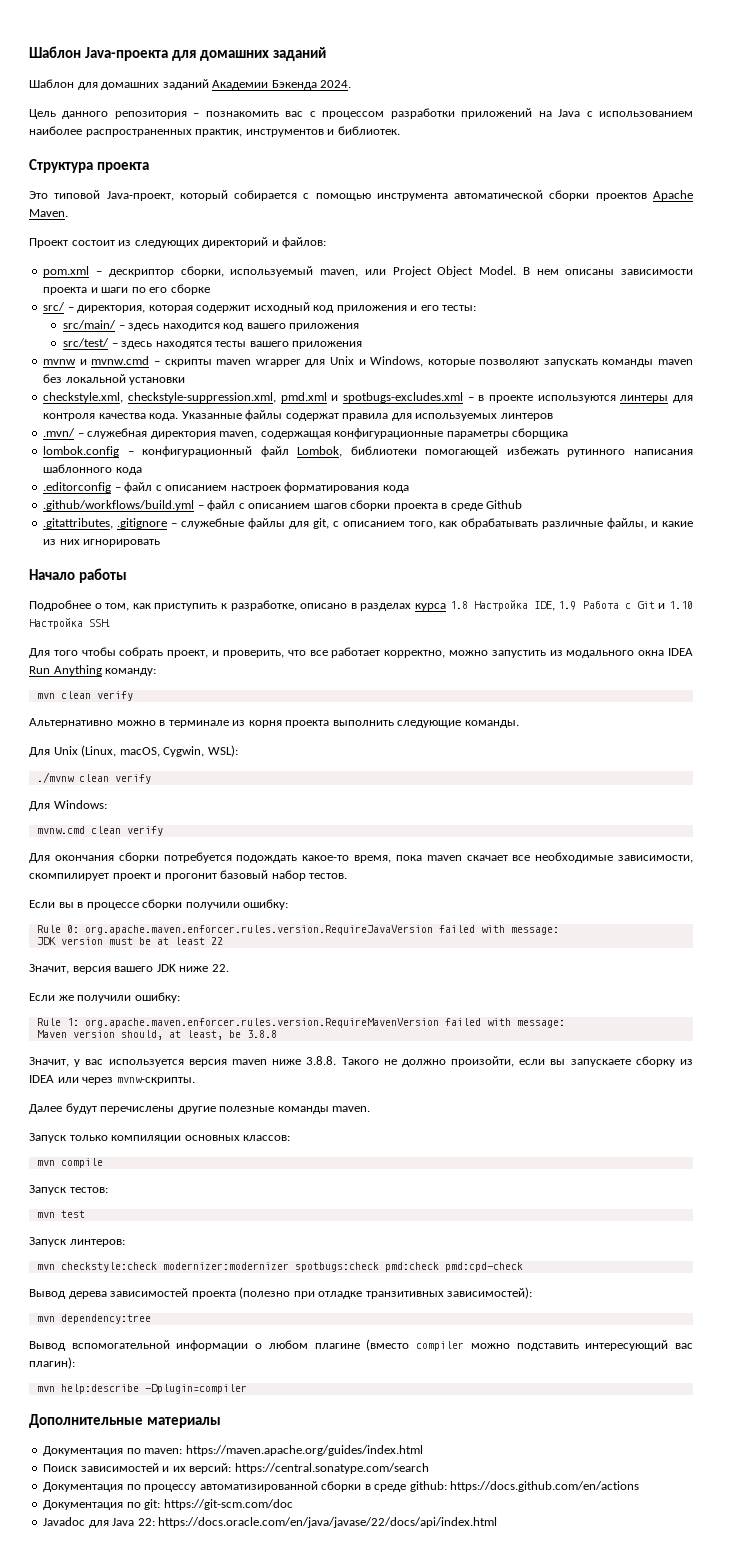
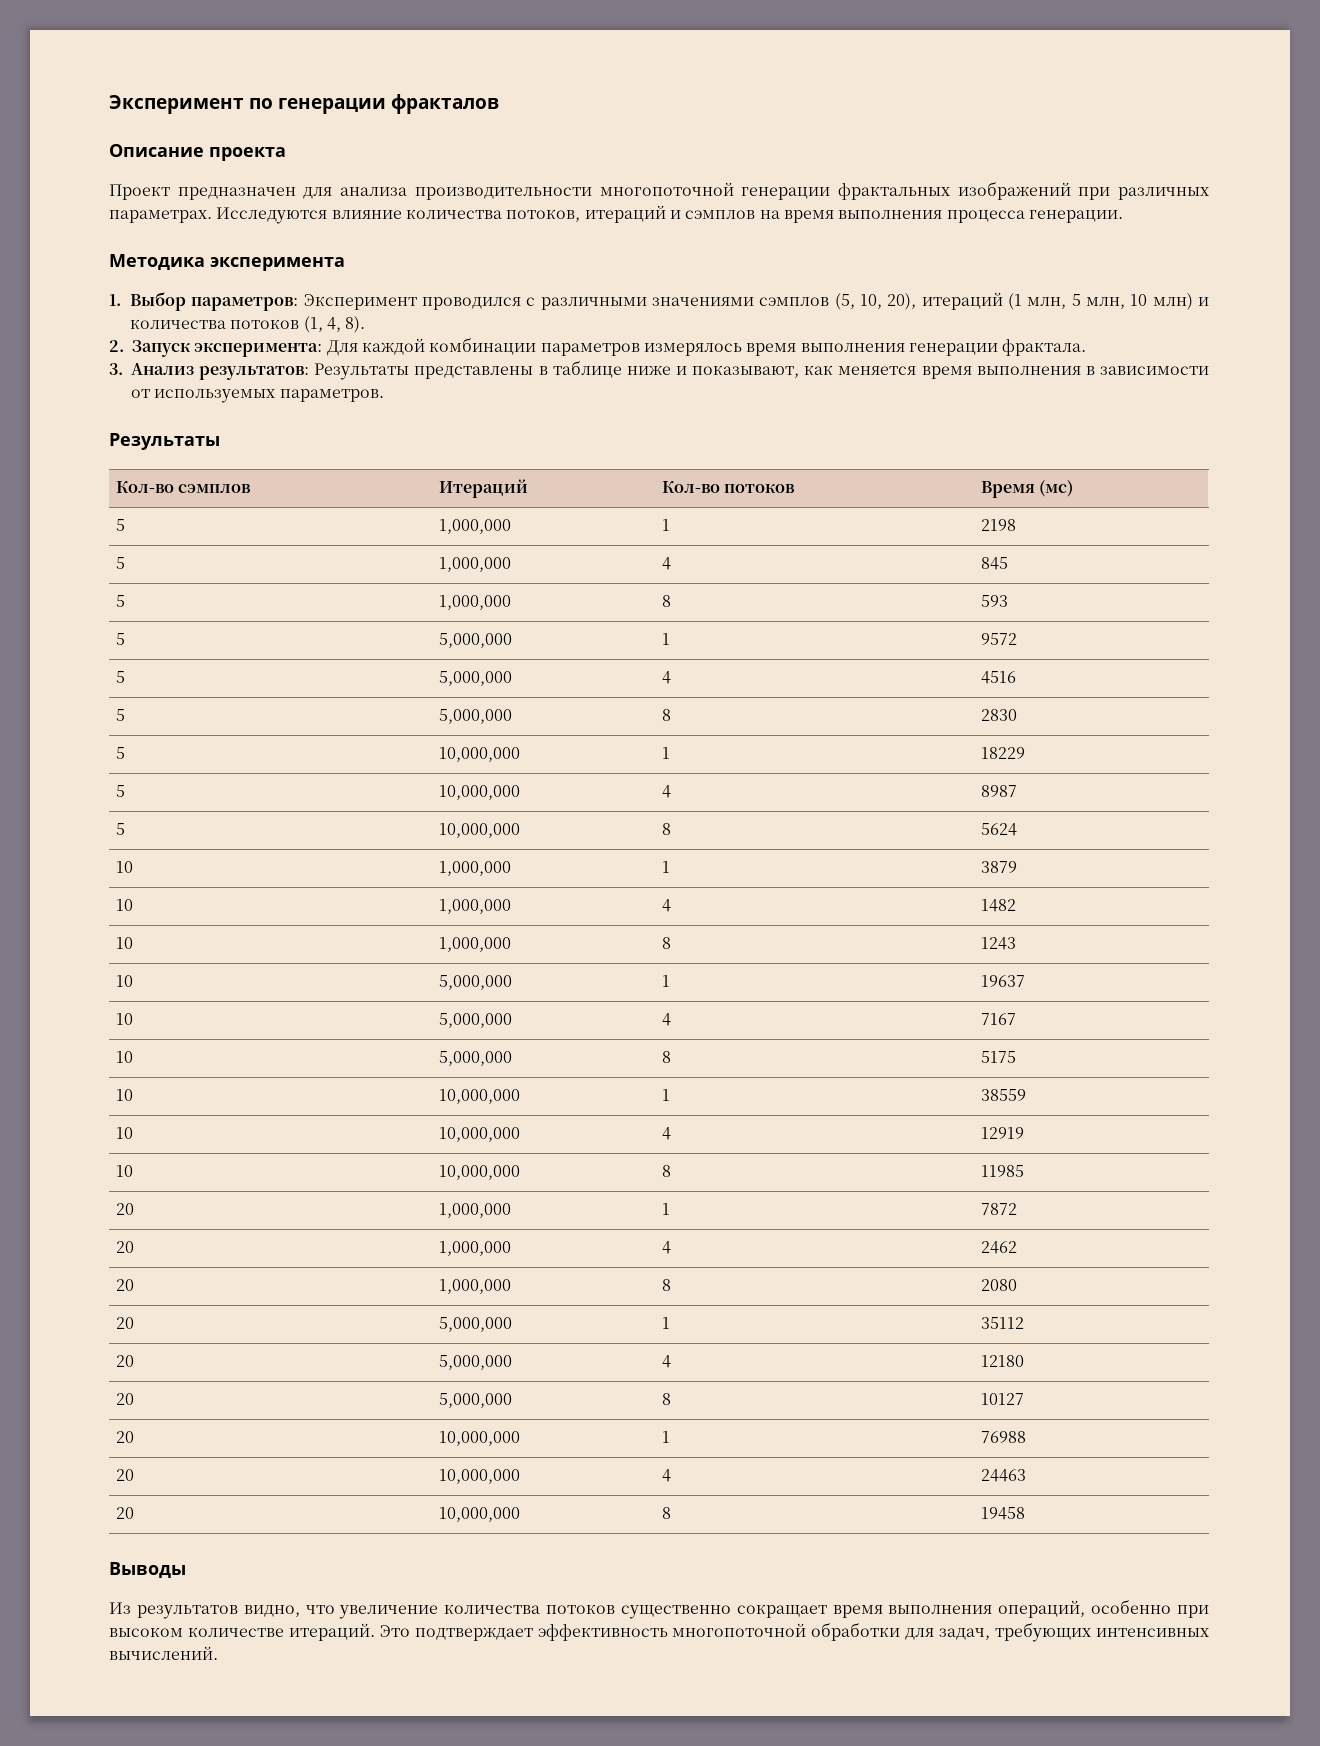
- Шаблон Java-проекта для домашних заданий
- Шаблон для домашних заданий Академии Бэкенда 2024.
- Цель данного репозитория – познакомить вас с процессом разработки приложений на Java с использованием наиболее распространенных практик, инструментов и библиотек.
- Структура проекта
- Это типовой Java-проект, который собирается с помощью инструмента автоматической сборки проектов Apache Maven.
- Проект состоит из следующих директорий и файлов:
- pom.xml – дескриптор сборки, используемый maven, или Project Object Model. В нем описаны зависимости проекта и шаги по его сборке
- src/ – директория, которая содержит исходный код приложения и его тесты:
- src/main/ – здесь находится код вашего приложения
- src/test/ – здесь находятся тесты вашего приложения
- mvnw и mvnw.cmd – скрипты maven wrapper для Unix и Windows, которые позволяют запускать команды maven без локальной установки
- checkstyle.xml, checkstyle-suppression.xml, pmd.xml и spotbugs-excludes.xml – в проекте используются линтеры для контроля качества кода. Указанные файлы содержат правила для используемых линтеров
- .mvn/ – служебная директория maven, содержащая конфигурационные параметры сборщика
- lombok.config – конфигурационный файл Lombok, библиотеки помогающей избежать рутинного написания шаблонного кода
- .editorconfig – файл с описанием настроек форматирования кода
- .github/workflows/build.yml – файл с описанием шагов сборки проекта в среде Github
- .gitattributes, .gitignore – служебные файлы для git, с описанием того, как обрабатывать различные файлы, и какие из них игнорировать
- Начало работы
- Подробнее о том, как приступить к разработке, описано в разделах курса 1.8 Настройка IDE, 1.9 Работа с Git и 1.10 Настройка SSH.
- Для того чтобы собрать проект, и проверить, что все работает корректно, можно запустить из модального окна IDEA Run Anything команду:
- mvn clean verify
- Альтернативно можно в терминале из корня проекта выполнить следующие команды.
- Для Unix (Linux, macOS, Cygwin, WSL):
- ./mvnw clean verify
- Для Windows:
- mvnw.cmd clean verify
- Для окончания сборки потребуется подождать какое-то время, пока maven скачает все необходимые зависимости, скомпилирует проект и прогонит базовый набор тестов.
- Если вы в процессе сборки получили ошибку:
- Rule 0: org.apache.maven.enforcer.rules.version.RequireJavaVersion failed with message:
- JDK version must be at least 22
- Значит, версия вашего JDK ниже 22.
- Если же получили ошибку:
- Rule 1: org.apache.maven.enforcer.rules.version.RequireMavenVersion failed with message:
- Maven version should, at least, be 3.8.8
- Значит, у вас используется версия maven ниже 3.8.8. Такого не должно произойти, если вы запускаете сборку из IDEA или через mvnw-скрипты.
- Далее будут перечислены другие полезные команды maven.
- Запуск только компиляции основных классов:
- mvn compile
- Запуск тестов:
- mvn test
- Запуск линтеров:
- mvn checkstyle:check modernizer:modernizer spotbugs:check pmd:check pmd:cpd-check
- Вывод дерева зависимостей проекта (полезно при отладке транзитивных зависимостей):
- mvn dependency:tree
- Вывод вспомогательной информации о любом плагине (вместо compiler можно подставить интересующий вас плагин):
- mvn help:describe -Dplugin=compiler
- Дополнительные материалы
- Документация по maven: https://maven.apache.org/guides/index.html
- Поиск зависимостей и их версий: https://central.sonatype.com/search
- Документация по процессу автоматизированной сборки в среде github: https://docs.github.com/en/actions
- Документация по git: https://git-scm.com/doc
- Javadoc для Java 22: https://docs.oracle.com/en/java/javase/22/docs/api/index.html
+ Эксперимент по генерации фракталов
+ Описание проекта
+ Проект предназначен для анализа производительности многопоточной генерации фрактальных изображений при различных параметрах. Исследуются влияние количества потоков, итераций и сэмплов на время выполнения процесса генерации.
+ Методика эксперимента
+ 1. Выбор параметров: Эксперимент проводился с различными значениями сэмплов (5, 10, 20), итераций (1 млн, 5 млн, 10 млн) и количества потоков (1, 4, 8).
+ 2. Запуск эксперимента: Для каждой комбинации параметров измерялось время выполнения генерации фрактала.
+ 3. Анализ результатов: Результаты представлены в таблице ниже и показывают, как меняется время выполнения в зависимости от используемых параметров.
+ Результаты
+ Кол-во сэмплов | Итераций | Кол-во потоков | Время (мс)
+ 5 | 1,000,000 | 1 | 2198
+ 5 | 1,000,000 | 4 | 845
+ 5 | 1,000,000 | 8 | 593
+ 5 | 5,000,000 | 1 | 9572
+ 5 | 5,000,000 | 4 | 4516
+ 5 | 5,000,000 | 8 | 2830
+ 5 | 10,000,000 | 1 | 18229
+ 5 | 10,000,000 | 4 | 8987
+ 5 | 10,000,000 | 8 | 5624
+ 10 | 1,000,000 | 1 | 3879
+ 10 | 1,000,000 | 4 | 1482
+ 10 | 1,000,000 | 8 | 1243
+ 10 | 5,000,000 | 1 | 19637
+ 10 | 5,000,000 | 4 | 7167
+ 10 | 5,000,000 | 8 | 5175
+ 10 | 10,000,000 | 1 | 38559
+ 10 | 10,000,000 | 4 | 12919
+ 10 | 10,000,000 | 8 | 11985
+ 20 | 1,000,000 | 1 | 7872
+ 20 | 1,000,000 | 4 | 2462
+ 20 | 1,000,000 | 8 | 2080
+ 20 | 5,000,000 | 1 | 35112
+ 20 | 5,000,000 | 4 | 12180
+ 20 | 5,000,000 | 8 | 10127
+ 20 | 10,000,000 | 1 | 76988
+ 20 | 10,000,000 | 4 | 24463
+ 20 | 10,000,000 | 8 | 19458
+ Выводы
+ Из результатов видно, что увеличение количества потоков существенно сокращает время выполнения операций, особенно при высоком количестве итераций. Это подтверждает эффективность многопоточной обработки для задач, требующих интенсивных вычислений.

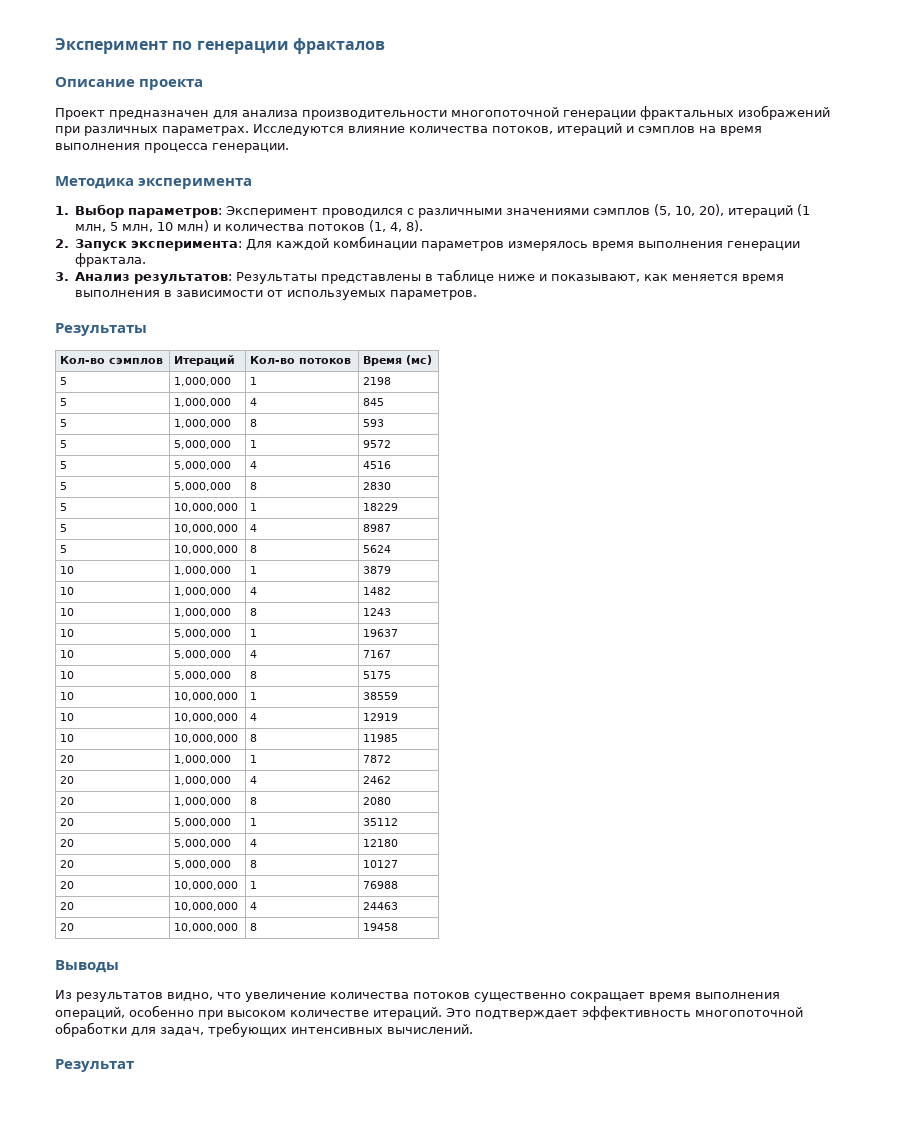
+ Результат

